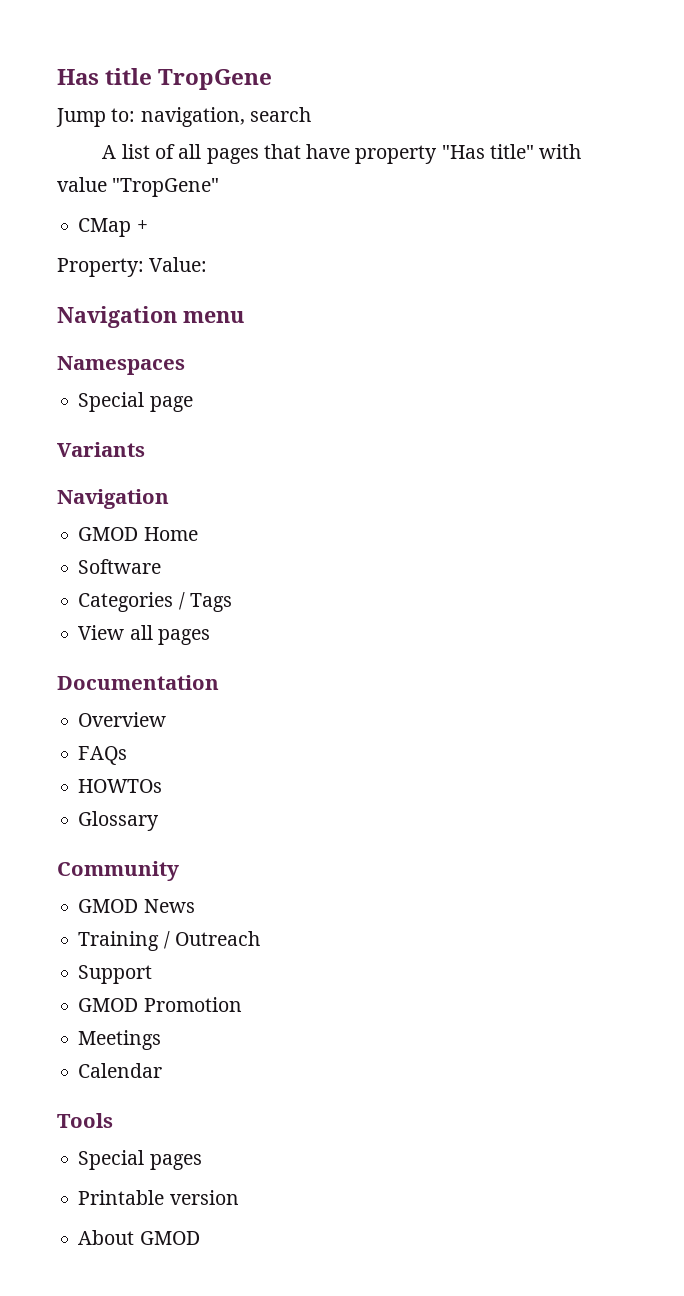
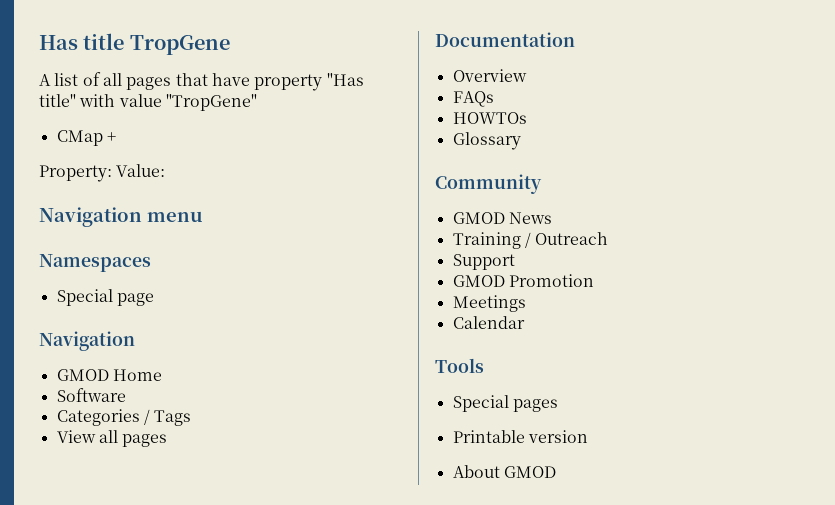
- Jump to: navigation, search
- Variants

